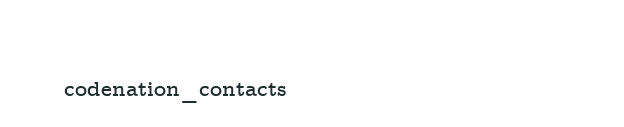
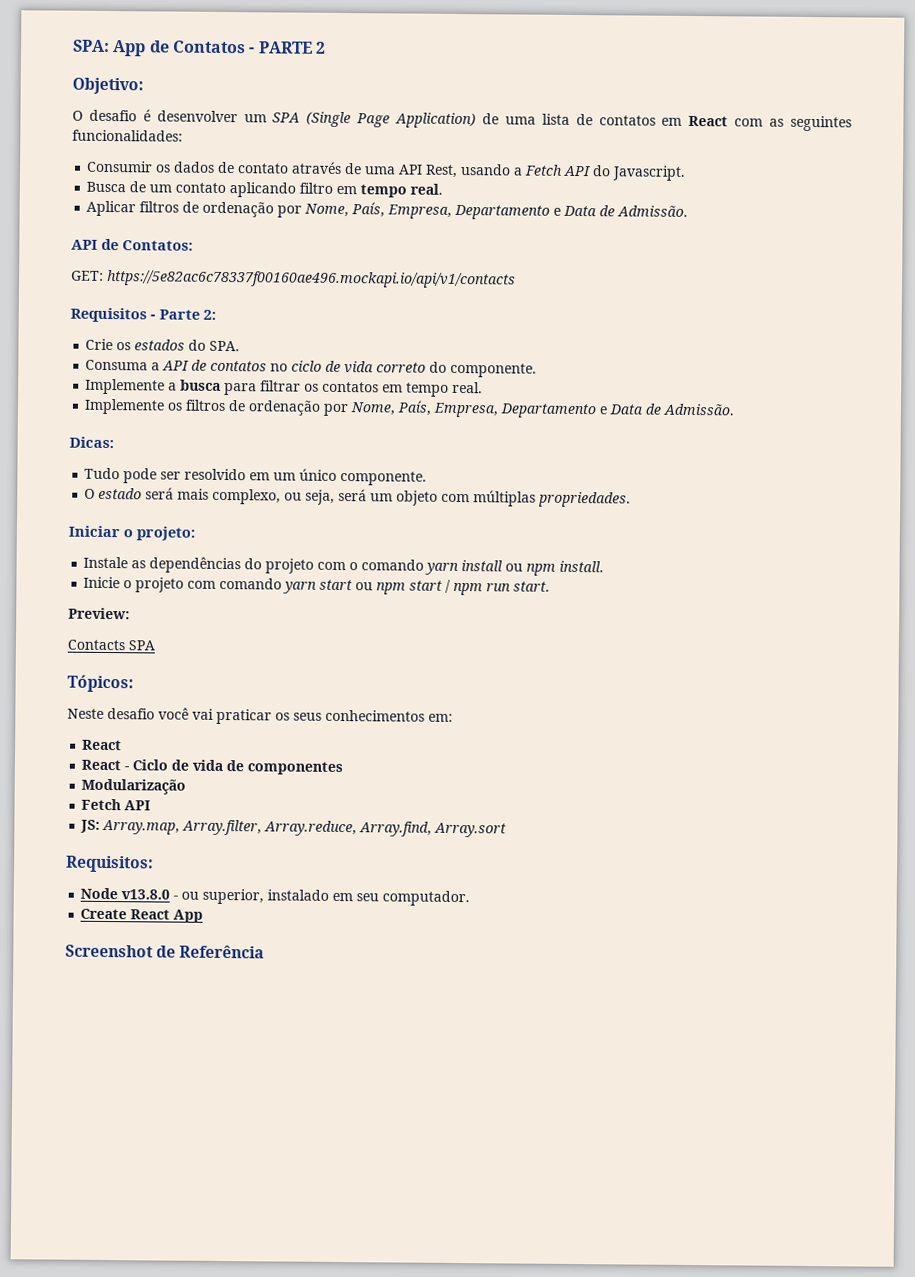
- codenation_contacts
+ SPA: App de Contatos - PARTE 2
+ Objetivo:
+ O desafio é desenvolver um SPA (Single Page Application) de uma lista de contatos em React com as seguintes funcionalidades:
+ Consumir os dados de contato através de uma API Rest, usando a Fetch API do Javascript.
+ Busca de um contato aplicando filtro em tempo real.
+ Aplicar filtros de ordenação por Nome, País, Empresa, Departamento e Data de Admissão.
+ API de Contatos:
+ GET: https://5e82ac6c78337f00160ae496.mockapi.io/api/v1/contacts
+ Requisitos - Parte 2:
+ Crie os estados do SPA.
+ Consuma a API de contatos no ciclo de vida correto do componente.
+ Implemente a busca para filtrar os contatos em tempo real.
+ Implemente os filtros de ordenação por Nome, País, Empresa, Departamento e Data de Admissão.
+ Dicas:
+ Tudo pode ser resolvido em um único componente.
+ O estado será mais complexo, ou seja, será um objeto com múltiplas propriedades.
+ Iniciar o projeto:
+ Instale as dependências do projeto com o comando yarn install ou npm install.
+ Inicie o projeto com comando yarn start ou npm start / npm run start.
+ Preview:
+ Contacts SPA
+ Tópicos:
+ Neste desafio você vai praticar os seus conhecimentos em:
+ React
+ React - Ciclo de vida de componentes
+ Modularização
+ Fetch API
+ JS: Array.map, Array.filter, Array.reduce, Array.find, Array.sort
+ Requisitos:
+ Node v13.8.0 - ou superior, instalado em seu computador.
+ Create React App
+ Screenshot de Referência

